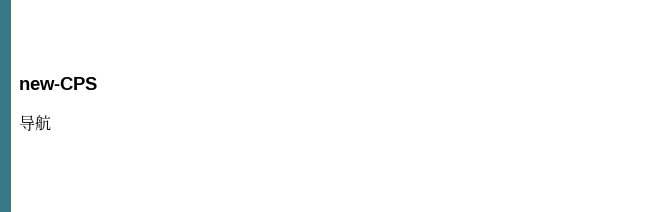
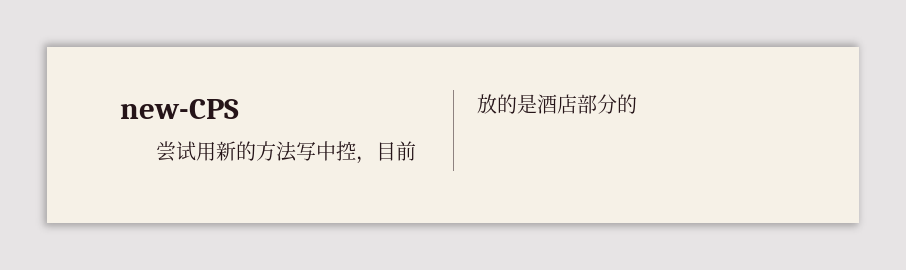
- 导航
+ 尝试用新的方法写中控，目前放的是酒店部分的

